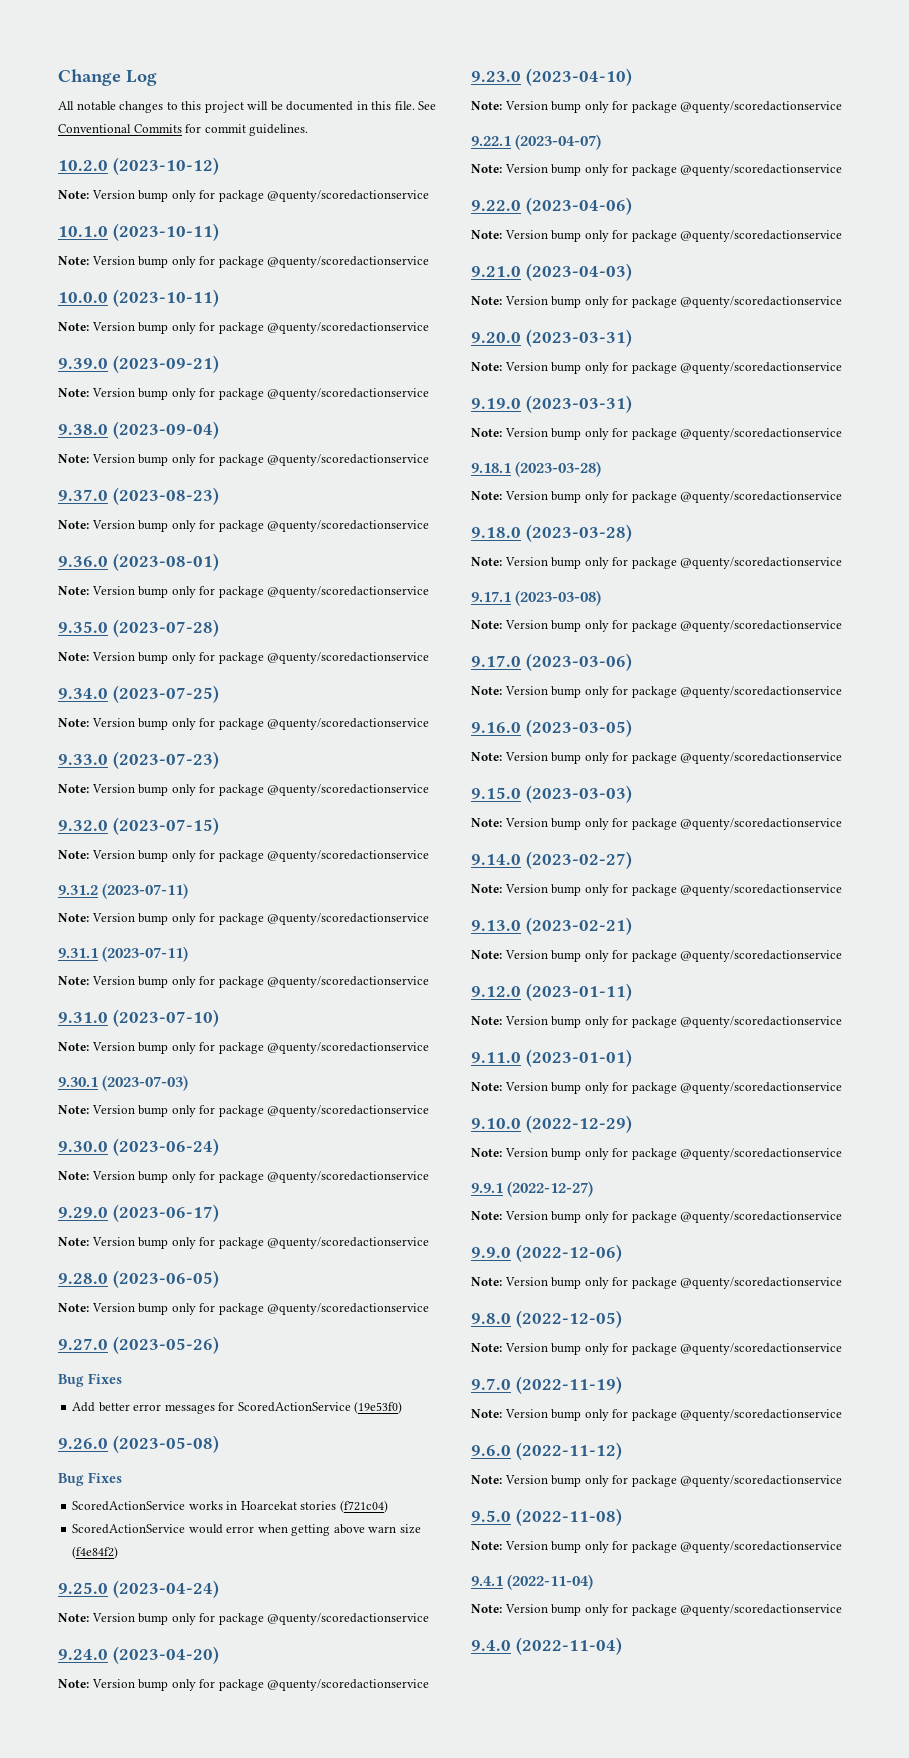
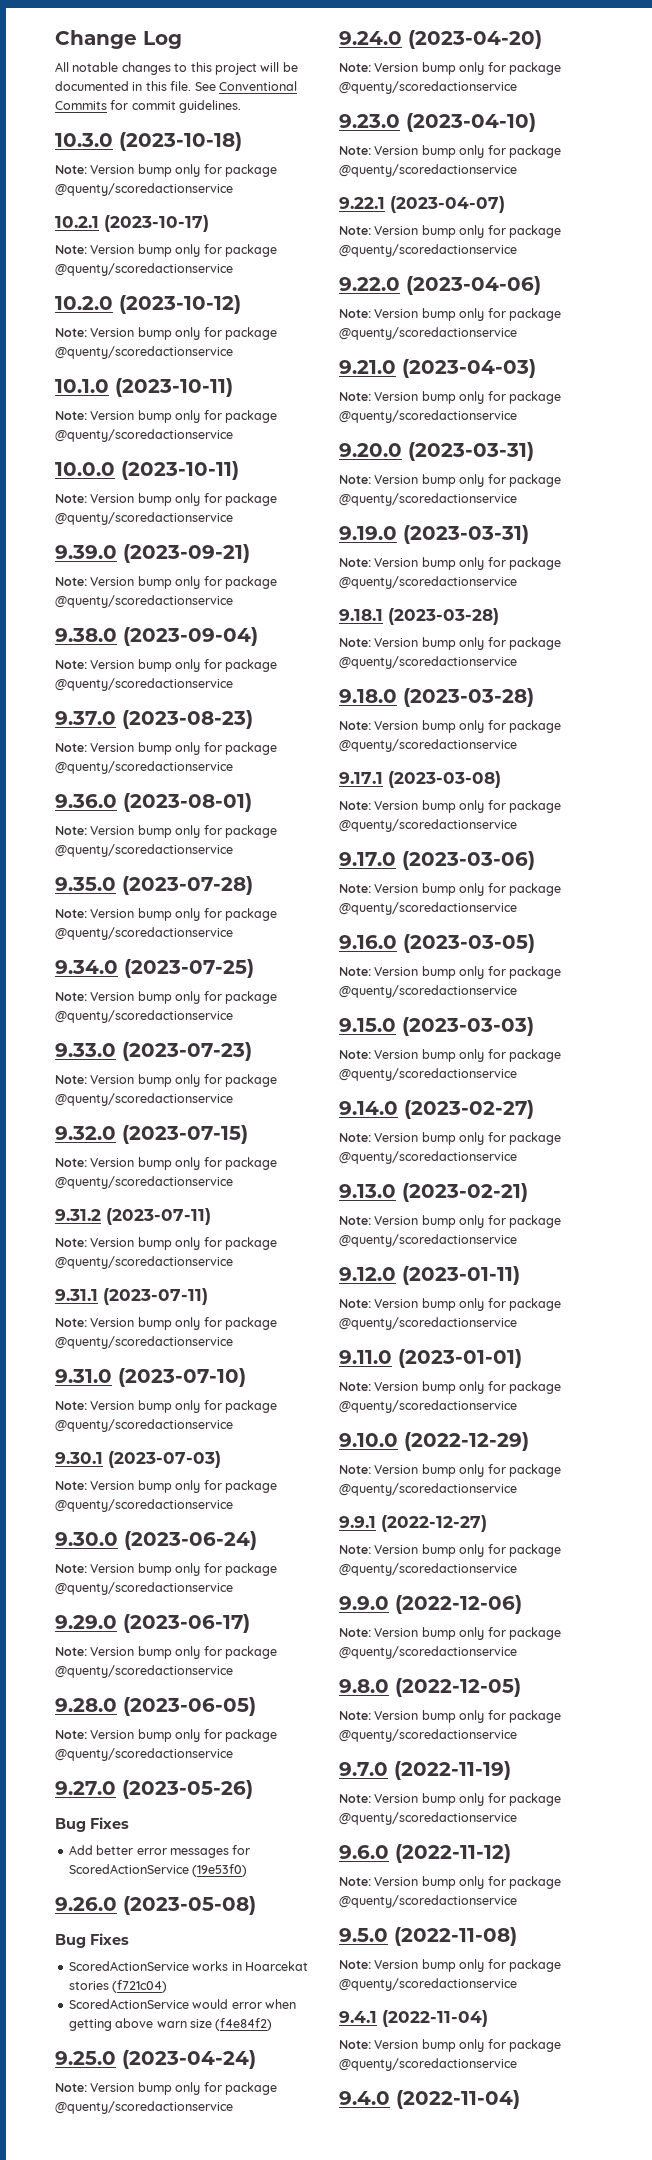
+ 10.3.0 (2023-10-18)
+ Note: Version bump only for package @quenty/scoredactionservice
+ 10.2.1 (2023-10-17)
+ Note: Version bump only for package @quenty/scoredactionservice

